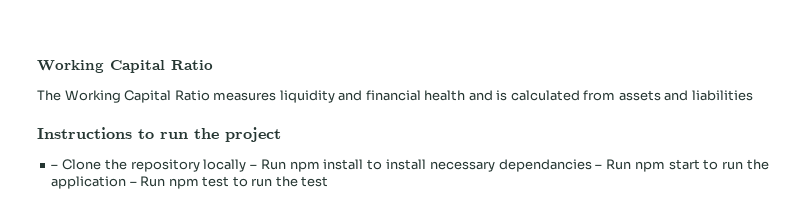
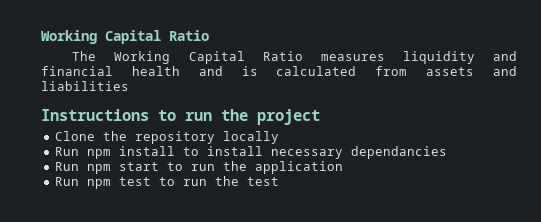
- – Clone the repository locally – Run npm install to install necessary dependancies – Run npm start to run the application – Run npm test to run the test
+ Clone the repository locally
+ Run npm install to install necessary dependancies
+ Run npm start to run the application
+ Run npm test to run the test

